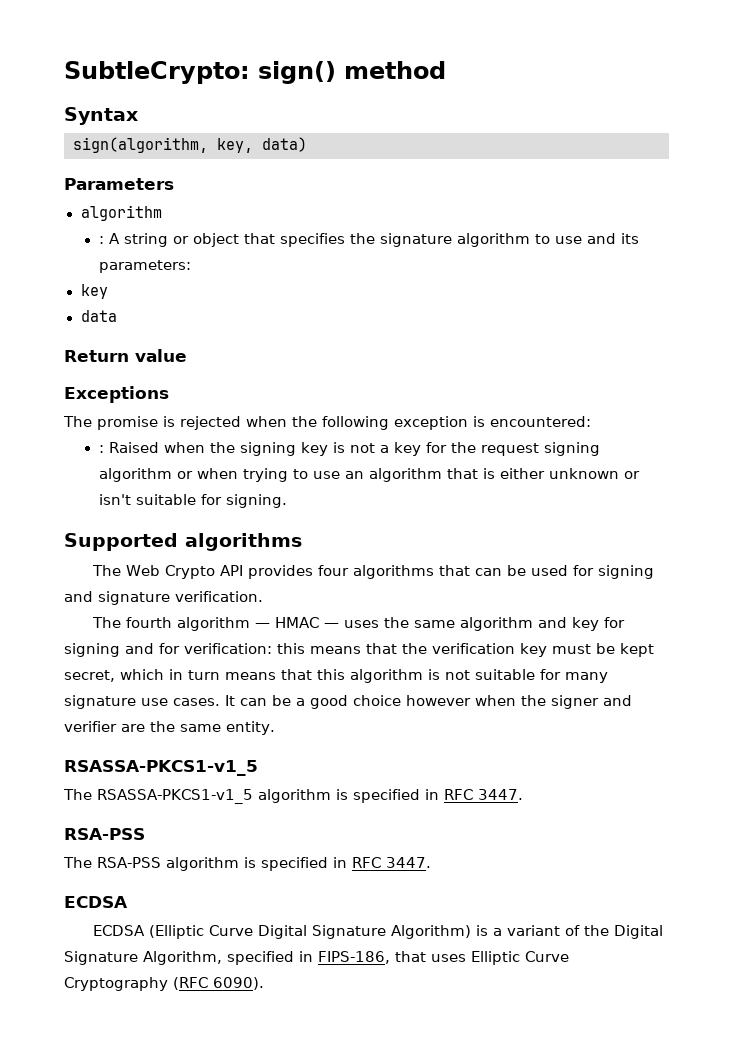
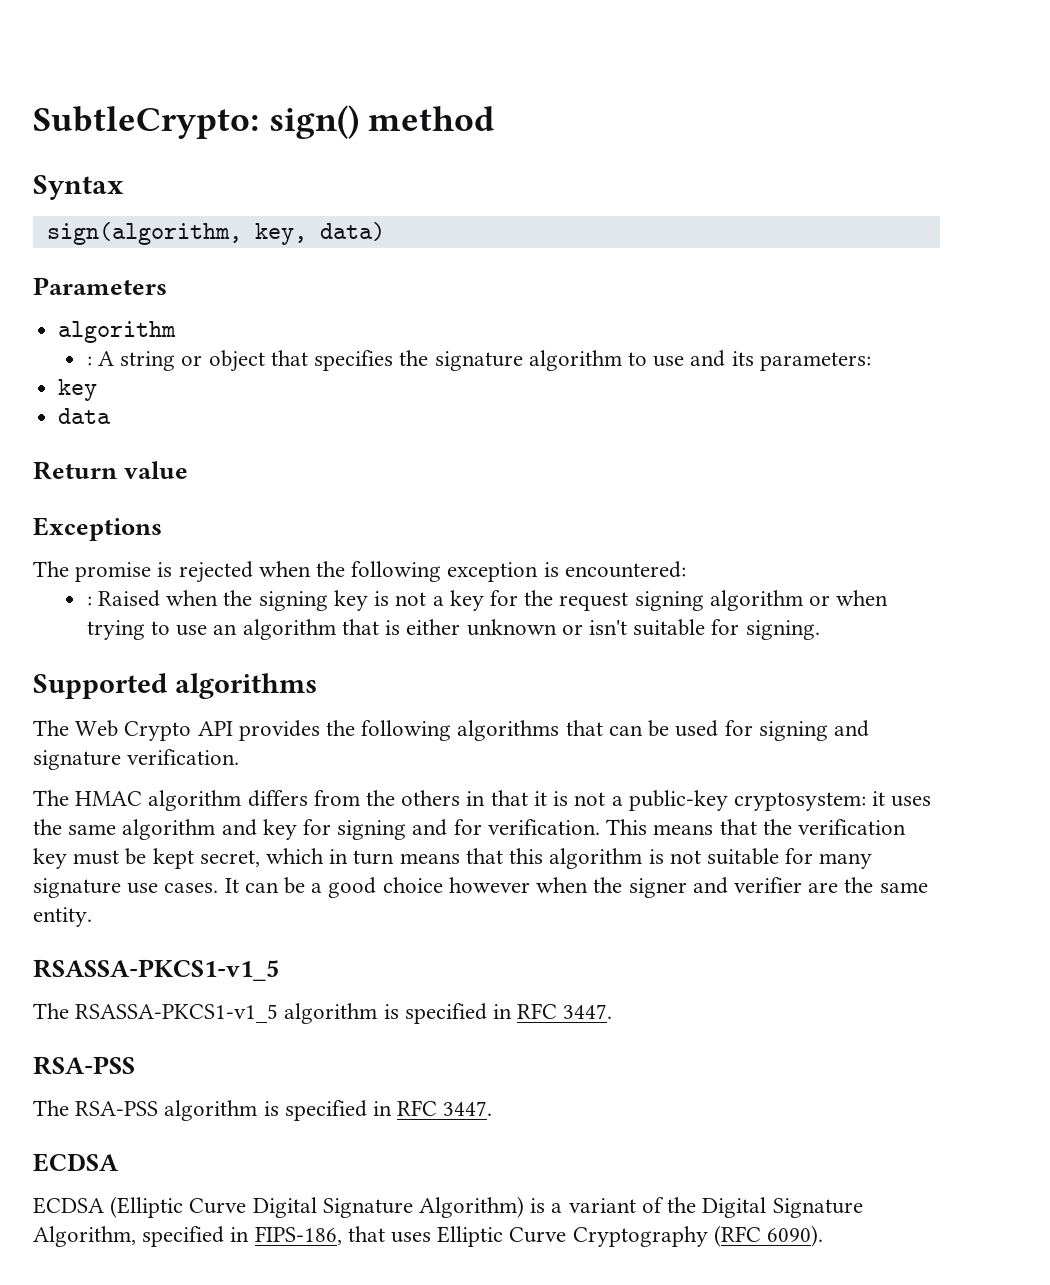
- The Web Crypto API provides four algorithms that can be used for signing and signature verification.
+ The Web Crypto API provides the following algorithms that can be used for signing and signature verification.
- The fourth algorithm — HMAC — uses the same algorithm and key for signing and for verification: this means that the verification key must be kept secret, which in turn means that this algorithm is not suitable for many signature use cases.
+ The HMAC algorithm differs from the others in that it is not a public-key cryptosystem: it uses the same algorithm and key for signing and for verification. This means that the verification key must be kept secret, which in turn means that this algorithm is not suitable for many signature use cases.

